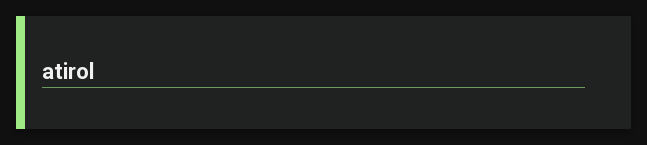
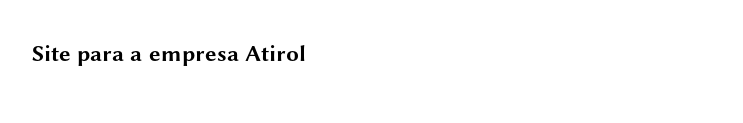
- atirol
+ Site para a empresa Atirol

